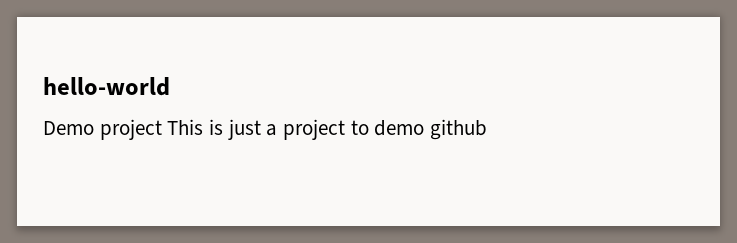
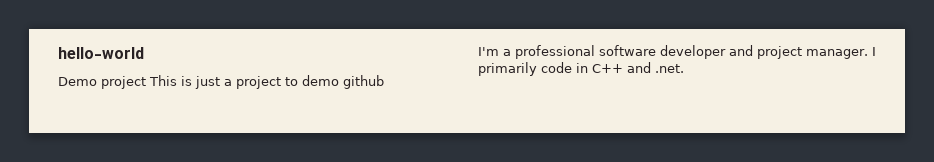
+ I'm a professional software developer and project manager. I primarily code in C++ and .net.

